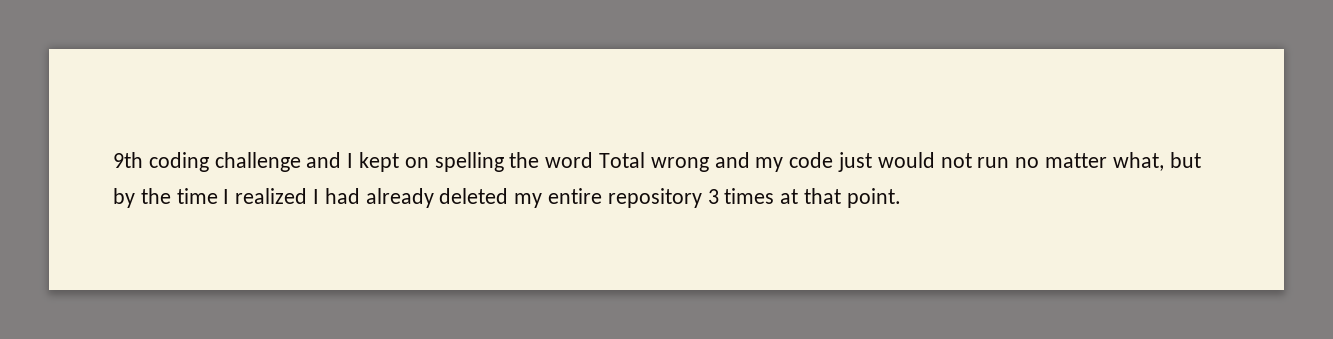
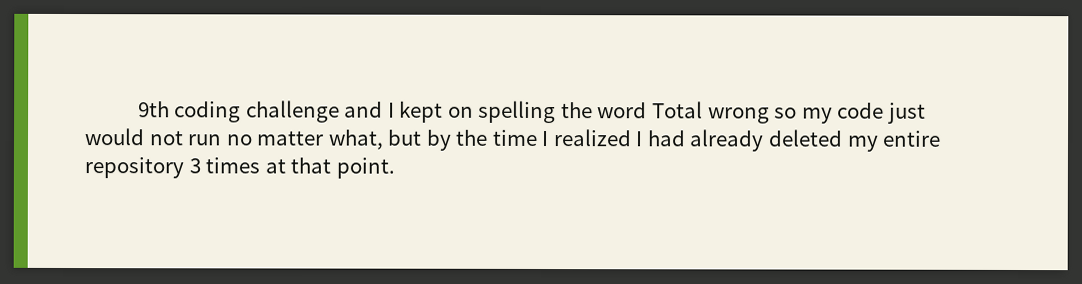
- 9th coding challenge and I kept on spelling the word Total wrong and my code just would not run no matter what, but by the time I realized I had already deleted my entire repository 3 times at that point.
+ 9th coding challenge and I kept on spelling the word Total wrong so my code just would not run no matter what, but by the time I realized I had already deleted my entire repository 3 times at that point.

